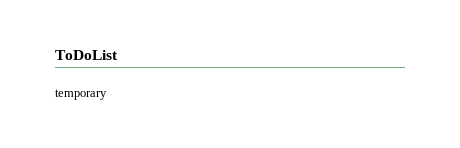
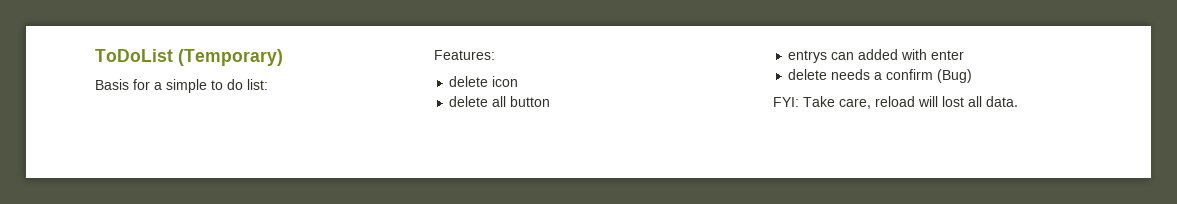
- ToDoList
- temporary
+ ToDoList (Temporary)
+ Basis for a simple to do list:
+ Features:
+ delete icon
+ delete all button
+ entrys can added with enter
+ delete needs a confirm (Bug)
+ FYI: Take care, reload will lost all data.

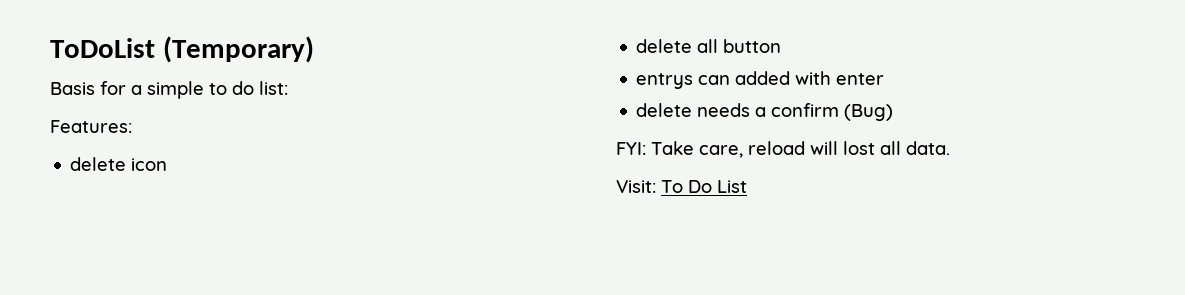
+ Visit: To Do List

